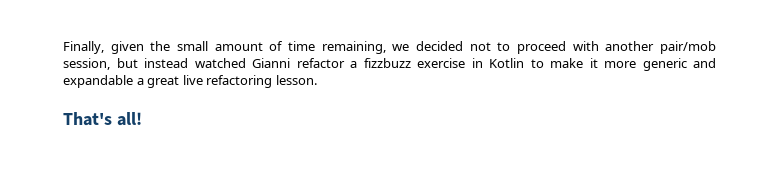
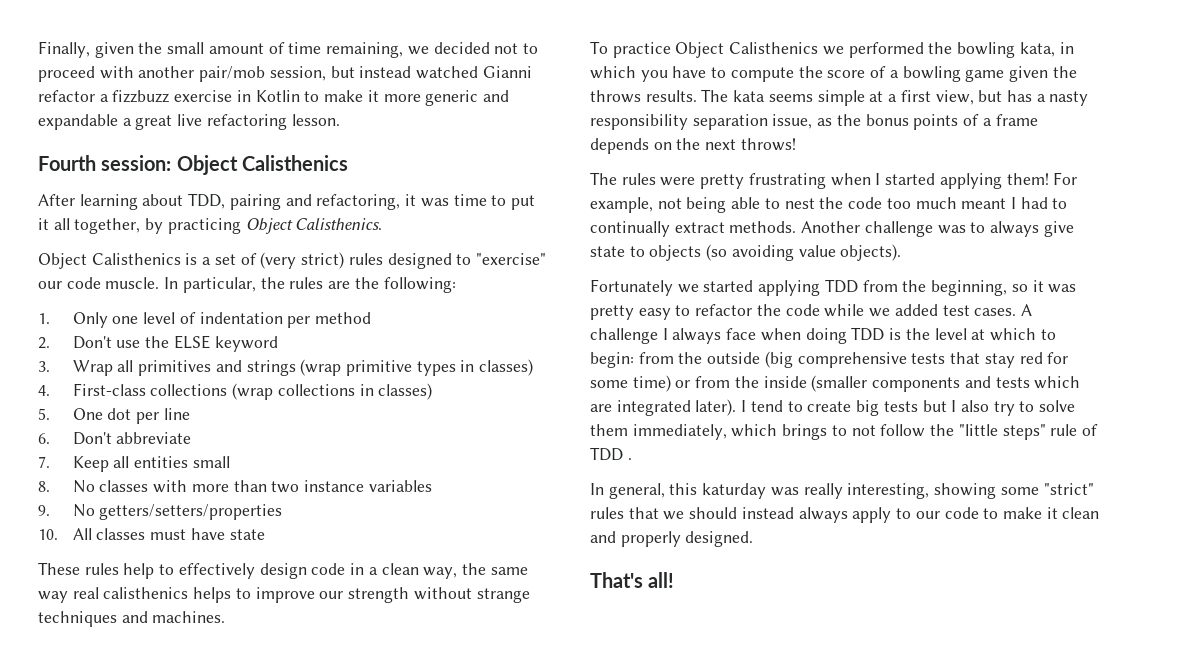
+ Fourth session: Object Calisthenics
+ After learning about TDD, pairing and refactoring, it was time to put it all together, by practicing Object Calisthenics.
+ Object Calisthenics is a set of (very strict) rules designed to "exercise" our code muscle. In particular, the rules are the following:
+ 1. Only one level of indentation per method
+ 2. Don't use the ELSE keyword
+ 3. Wrap all primitives and strings (wrap primitive types in classes)
+ 4. First-class collections (wrap collections in classes)
+ 5. One dot per line
+ 6. Don't abbreviate
+ 7. Keep all entities small
+ 8. No classes with more than two instance variables
+ 9. No getters/setters/properties
+ 10. All classes must have state
+ These rules help to effectively design code in a clean way, the same way real calisthenics helps to improve our strength without strange techniques and machines.
+ To practice Object Calisthenics we performed the bowling kata, in which you have to compute the score of a bowling game given the throws results. The kata seems simple at a first view, but has a nasty responsibility separation issue, as the bonus points of a frame depends on the next throws!
+ The rules were pretty frustrating when I started applying them! For example, not being able to nest the code too much meant I had to continually extract methods. Another challenge was to always give state to objects (so avoiding value objects).
+ Fortunately we started applying TDD from the beginning, so it was pretty easy to refactor the code while we added test cases. A challenge I always face when doing TDD is the level at which to begin: from the outside (big comprehensive tests that stay red for some time) or from the inside (smaller components and tests which are integrated later). I tend to create big tests but I also try to solve them immediately, which brings to not follow the "little steps" rule of TDD .
+ In general, this katurday was really interesting, showing some "strict" rules that we should instead always apply to our code to make it clean and properly designed.

